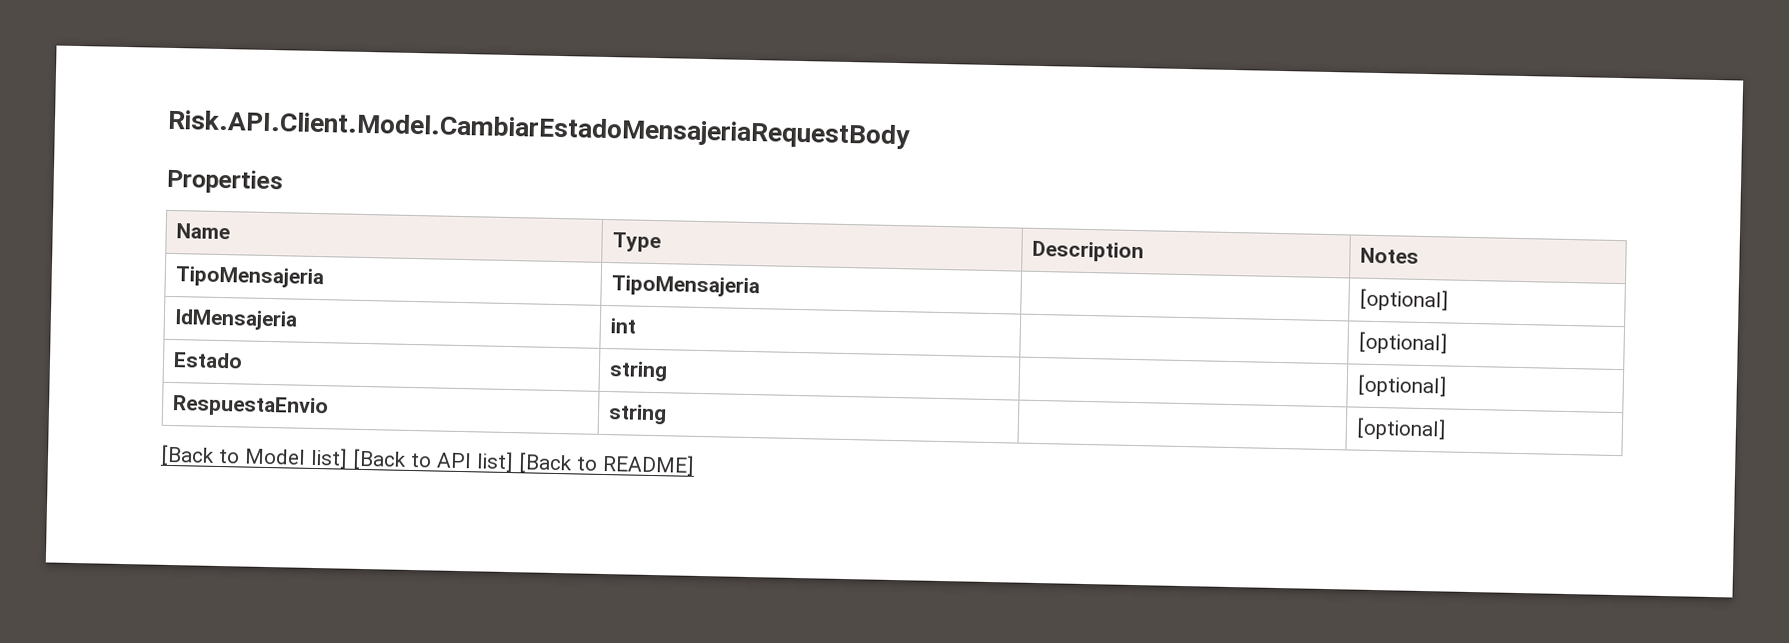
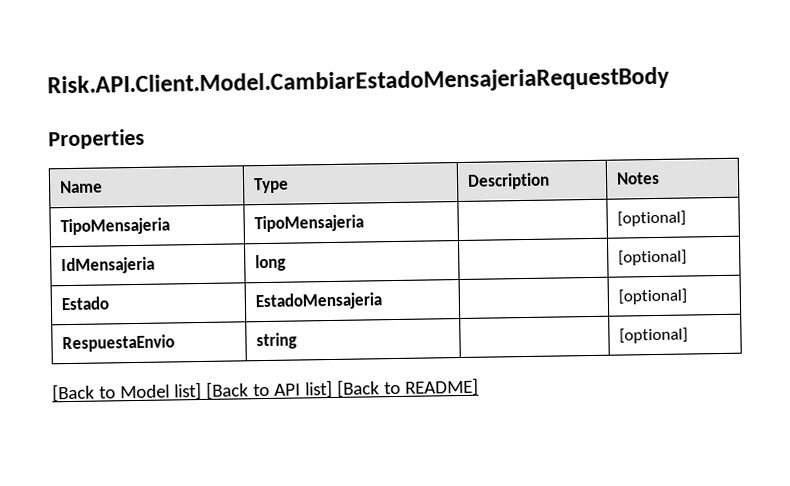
- IdMensajeria | int | | [optional]
+ IdMensajeria | long | | [optional]
- Estado | string | | [optional]
+ Estado | EstadoMensajeria | | [optional]

